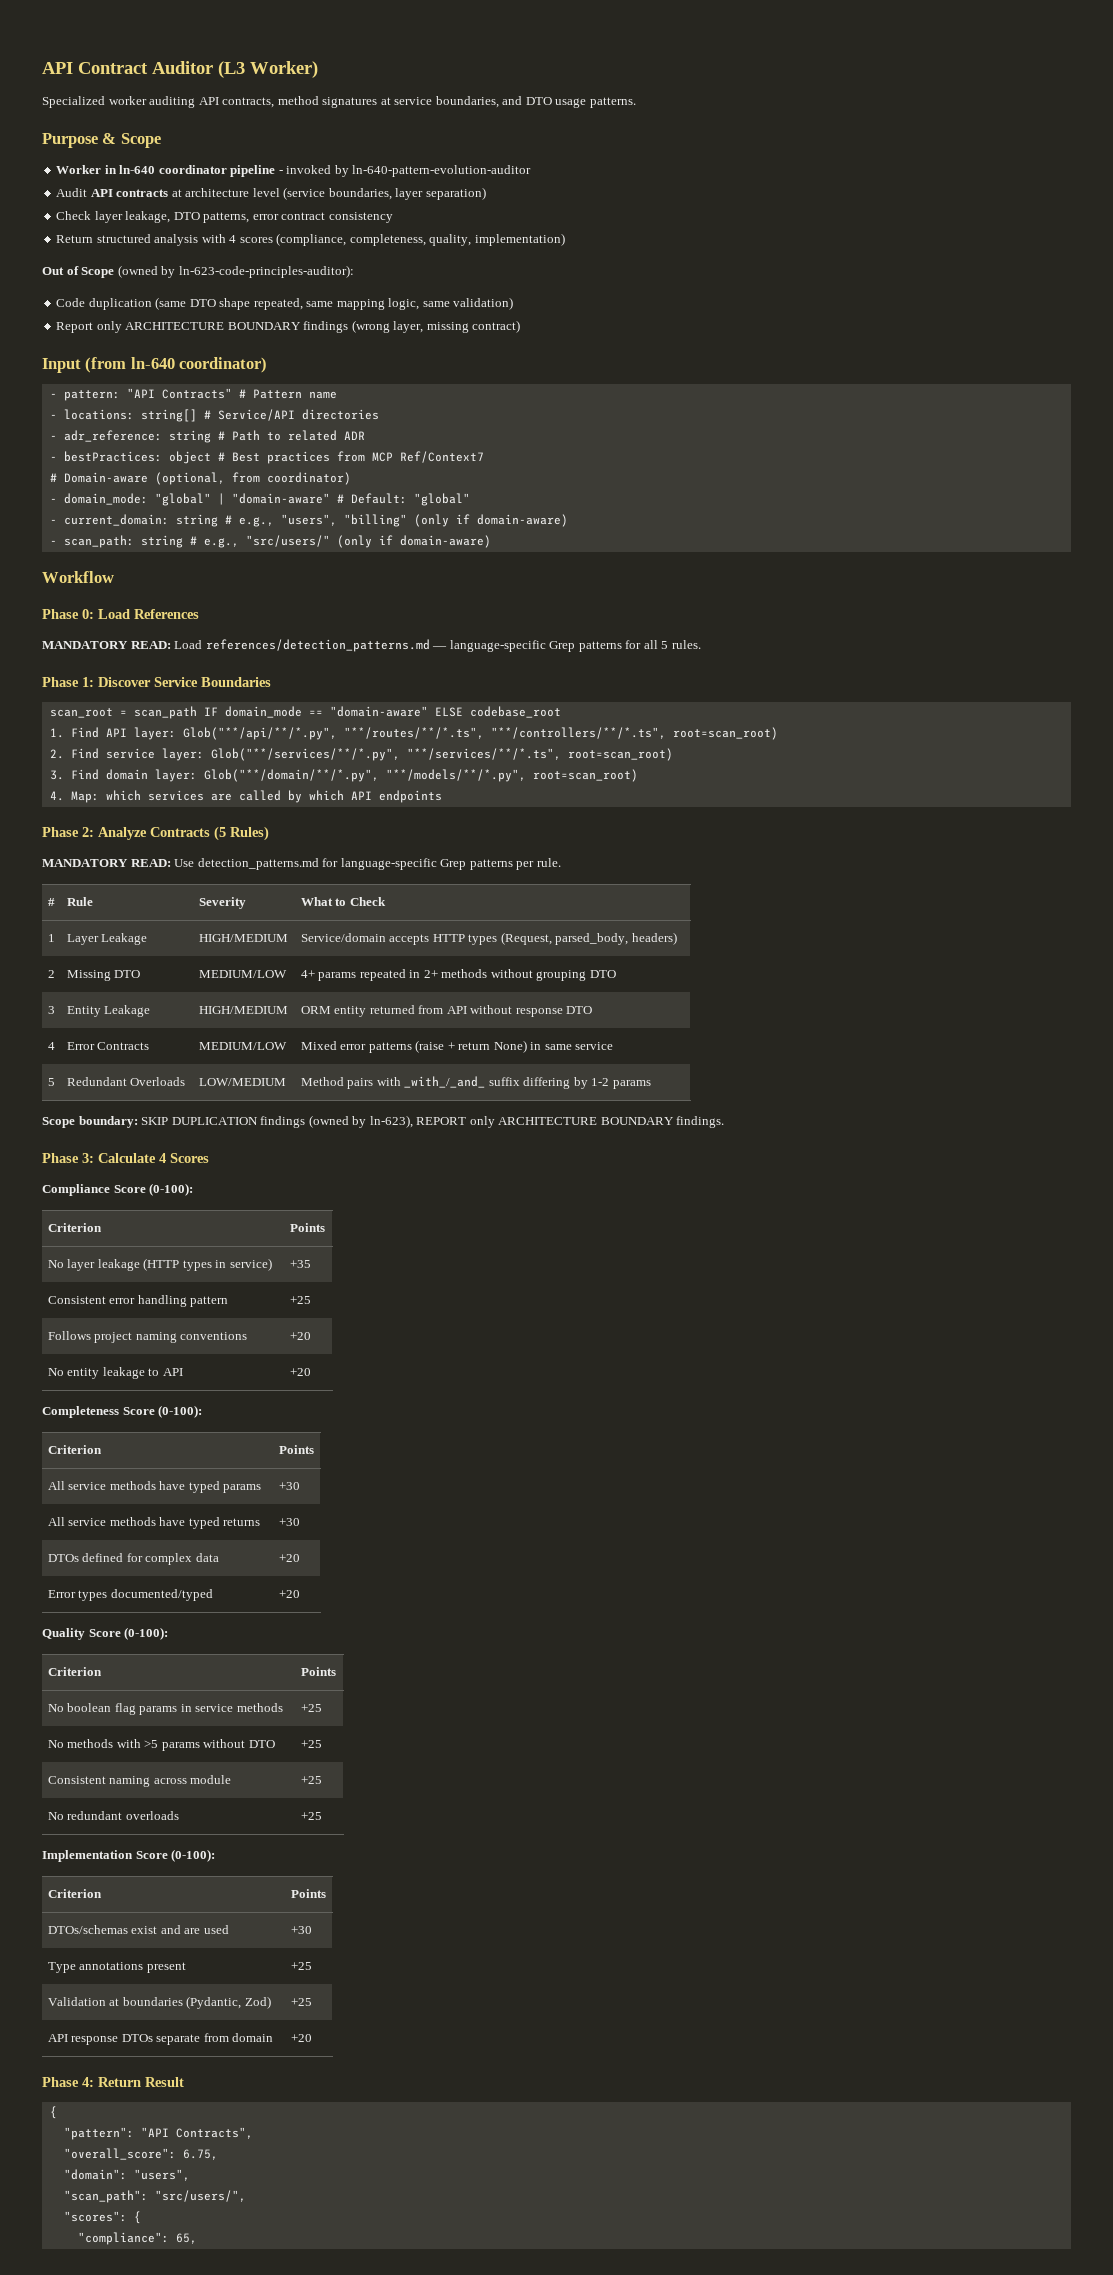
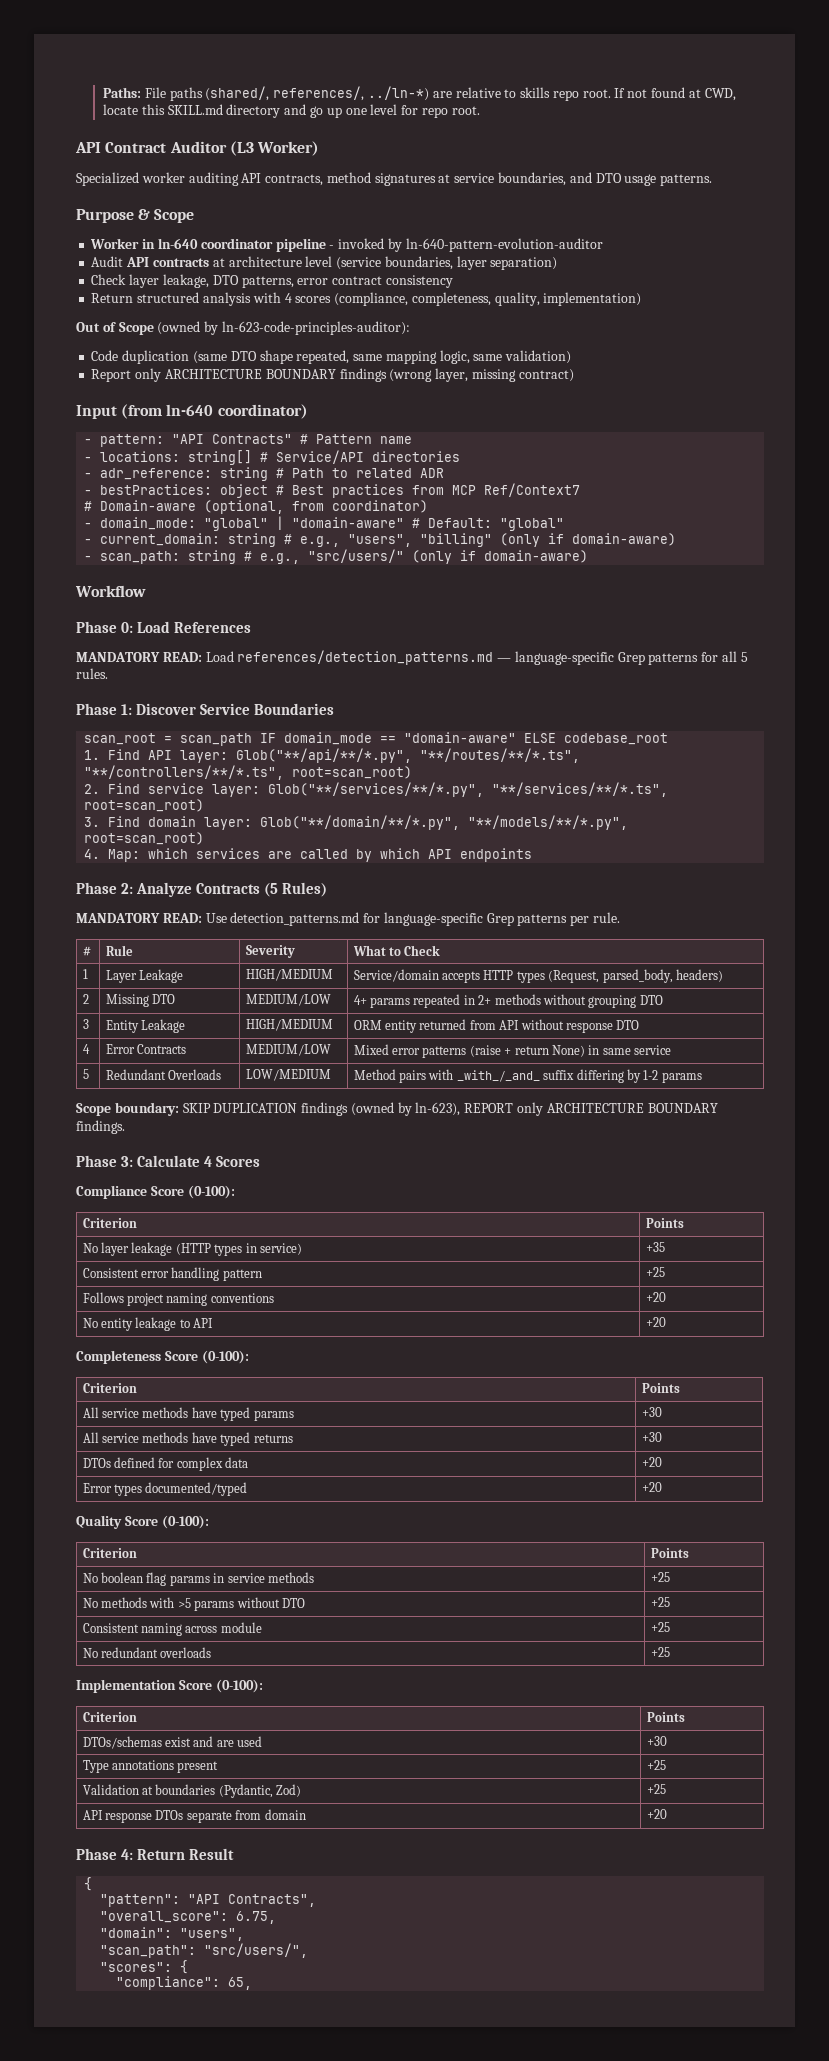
+ Paths: File paths (shared/, references/, ../ln-*) are relative to skills repo root. If not found at CWD, locate this SKILL.md directory and go up one level for repo root.

